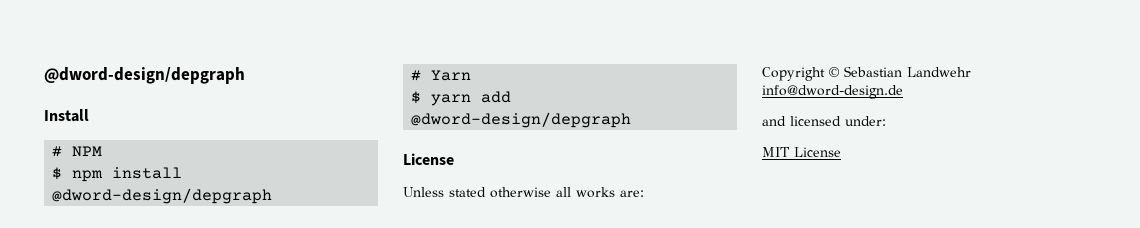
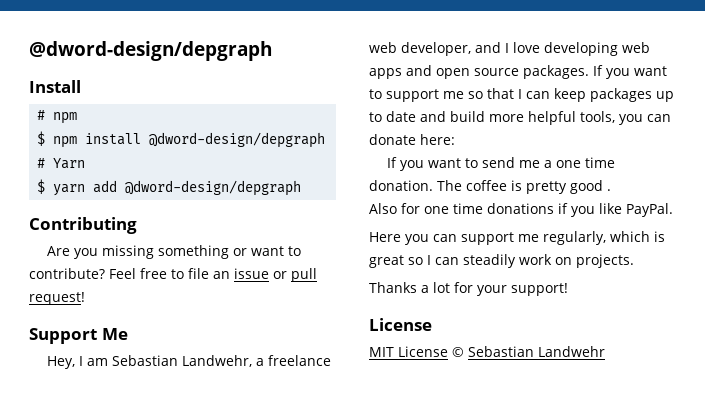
- # NPM
+ # npm
  $ yarn add @dword-design/depgraph
+ Contributing
+ Are you missing something or want to contribute? Feel free to file an issue or pull request!
+ Support Me
+ Hey, I am Sebastian Landwehr, a freelance web developer, and I love developing web apps and open source packages. If you want to support me so that I can keep packages up to date and build more helpful tools, you can donate here:
+ If you want to send me a one time donation. The coffee is pretty good .
+ Also for one time donations if you like PayPal.
+ Here you can support me regularly, which is great so I can steadily work on projects.
+ Thanks a lot for your support!
  License
- Unless stated otherwise all works are:
- Copyright © Sebastian Landwehr info@dword-design.de
- and licensed under:
- MIT License
+ MIT License © Sebastian Landwehr

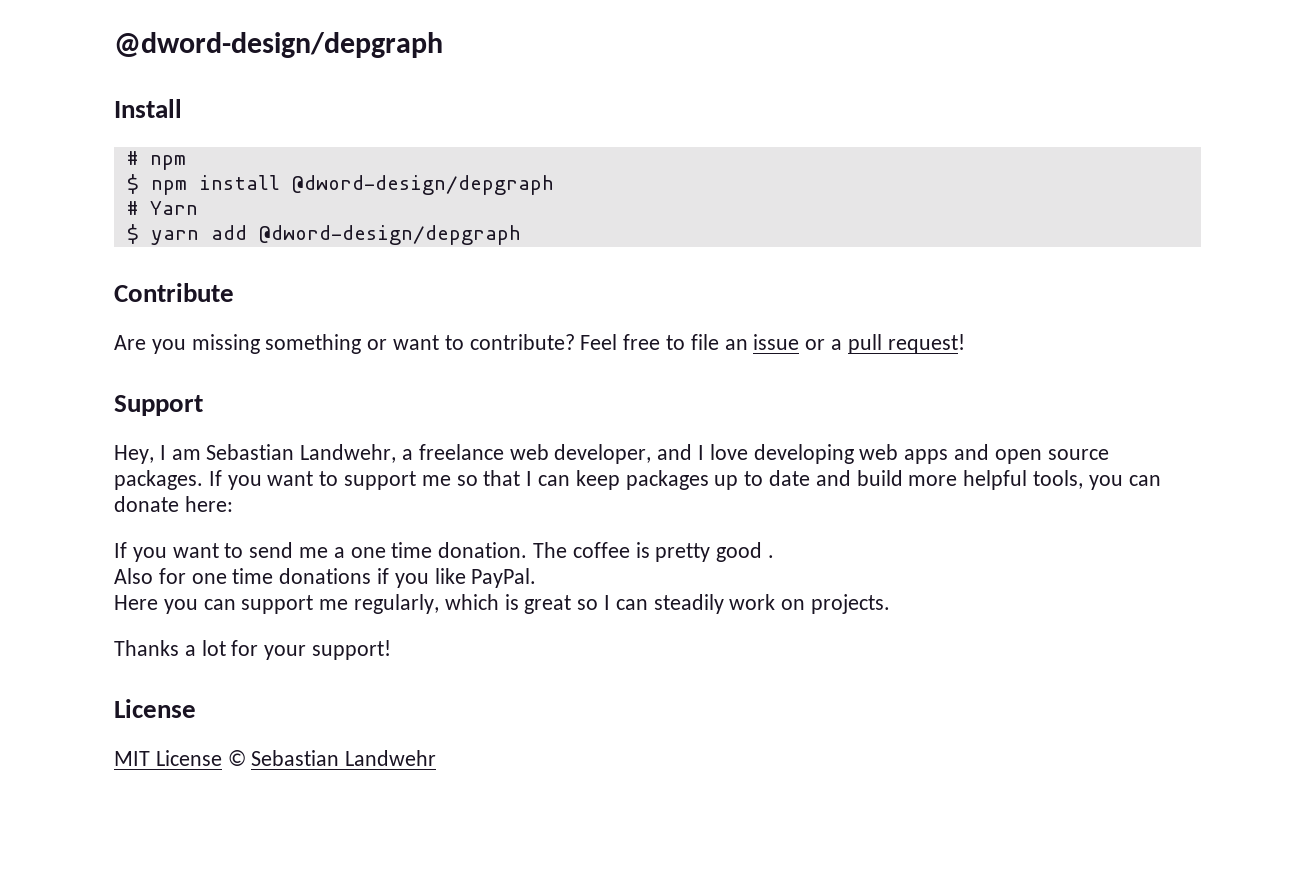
- Contributing
+ Contribute
- Feel free to file an issue or pull request!
+ Feel free to file an issue or a pull request!
- Support Me
+ Support

